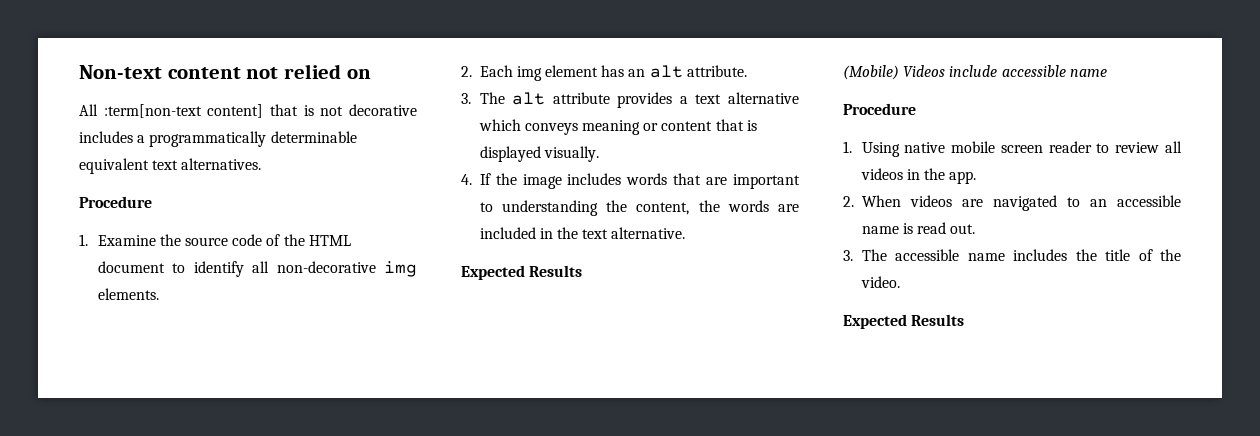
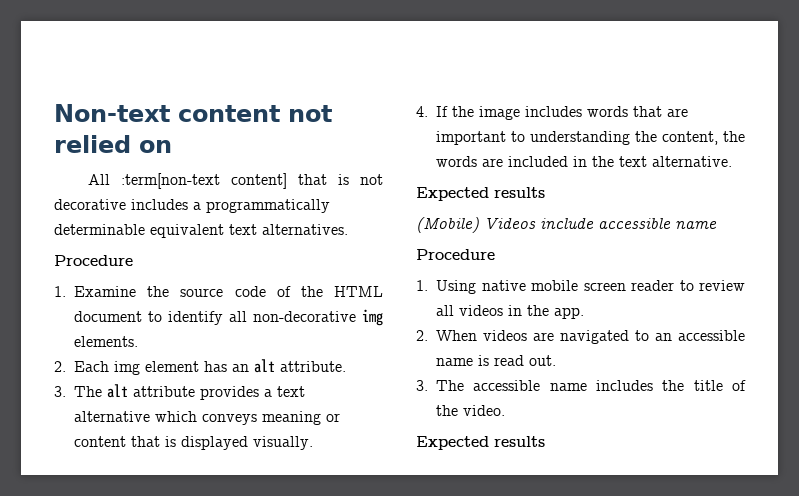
  4. If the image includes words that are important to understanding the content, the words are included in the text alternative.
- Expected Results
+ Expected results
  3. The accessible name includes the title of the video.
- Expected Results
+ Expected results

